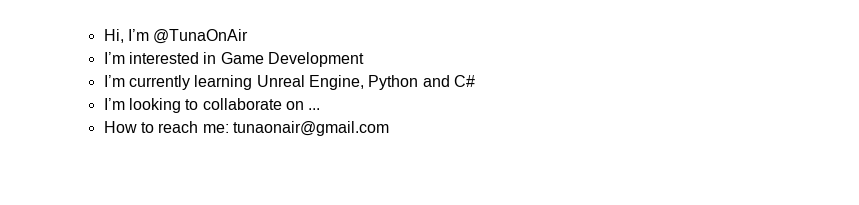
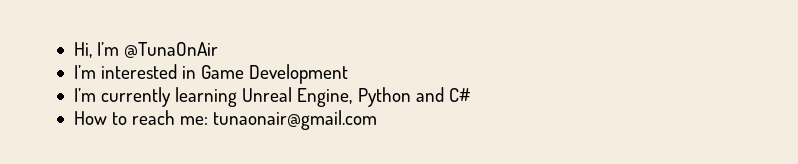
- I’m looking to collaborate on ...

